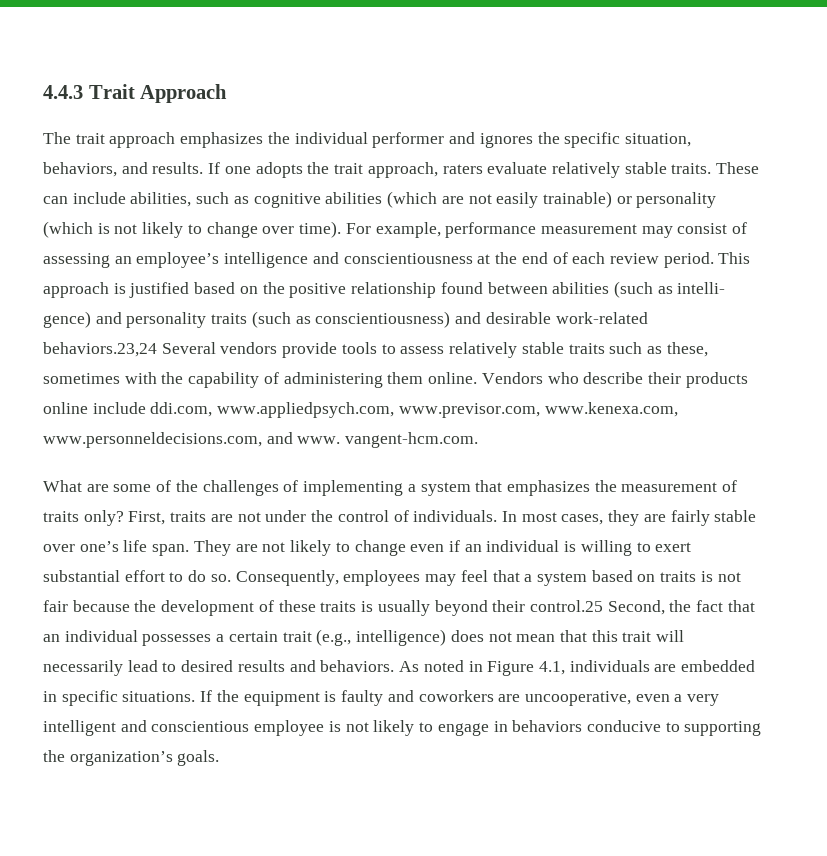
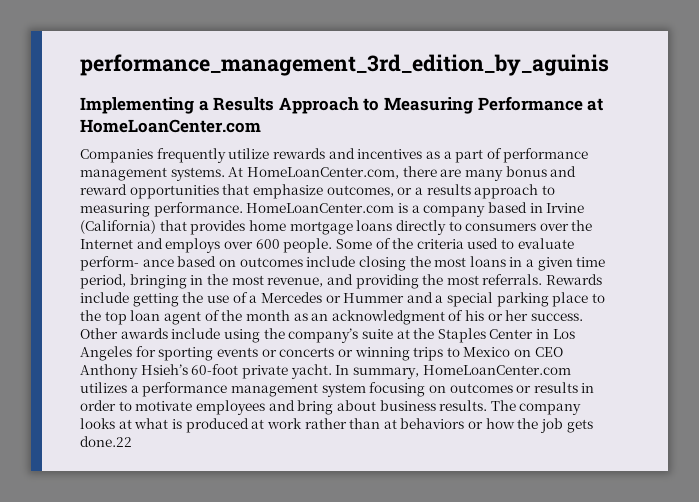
- 4.4.3 Trait Approach
- The trait approach emphasizes the individual performer and ignores the specific situation, behaviors, and results. If one adopts the trait approach, raters evaluate relatively stable traits. These can include abilities, such as cognitive abilities (which are not easily trainable) or personality (which is not likely to change over time). For example, performance measurement may consist of assessing an employee’s intelligence and conscientiousness at the end of each review period. This approach is justified based on the positive relationship found between abilities (such as intelli- gence) and personality traits (such as conscientiousness) and desirable work-related behaviors.23,24 Several vendors provide tools to assess relatively stable traits such as these, sometimes with the capability of administering them online. Vendors who describe their products online include ddi.com, www.appliedpsych.com, www.previsor.com, www.kenexa.com, www.personneldecisions.com, and www. vangent-hcm.com.
- What are some of the challenges of implementing a system that emphasizes the measurement of traits only? First, traits are not under the control of individuals. In most cases, they are fairly stable over one’s life span. They are not likely to change even if an individual is willing to exert substantial effort to do so. Consequently, employees may feel that a system based on traits is not fair because the development of these traits is usually beyond their control.25 Second, the fact that an individual possesses a certain trait (e.g., intelligence) does not mean that this trait will necessarily lead to desired results and behaviors. As noted in Figure 4.1, individuals are embedded in specific situations. If the equipment is faulty and coworkers are uncooperative, even a very intelligent and conscientious employee is not likely to engage in behaviors conducive to supporting the organization’s goals.
+ performance_management_3rd_edition_by_aguinis
+ Implementing a Results Approach to Measuring Performance at HomeLoanCenter.com
+ Companies frequently utilize rewards and incentives as a part of performance management systems. At HomeLoanCenter.com, there are many bonus and reward opportunities that emphasize outcomes, or a results approach to measuring performance. HomeLoanCenter.com is a company based in Irvine (California) that provides home mortgage loans directly to consumers over the Internet and employs over 600 people. Some of the criteria used to evaluate perform- ance based on outcomes include closing the most loans in a given time period, bringing in the most revenue, and providing the most referrals. Rewards include getting the use of a Mercedes or Hummer and a special parking place to the top loan agent of the month as an acknowledgment of his or her success. Other awards include using the company’s suite at the Staples Center in Los Angeles for sporting events or concerts or winning trips to Mexico on CEO Anthony Hsieh’s 60-foot private yacht. In summary, HomeLoanCenter.com utilizes a performance management system focusing on outcomes or results in order to motivate employees and bring about business results. The company looks at what is produced at work rather than at behaviors or how the job gets done.22

